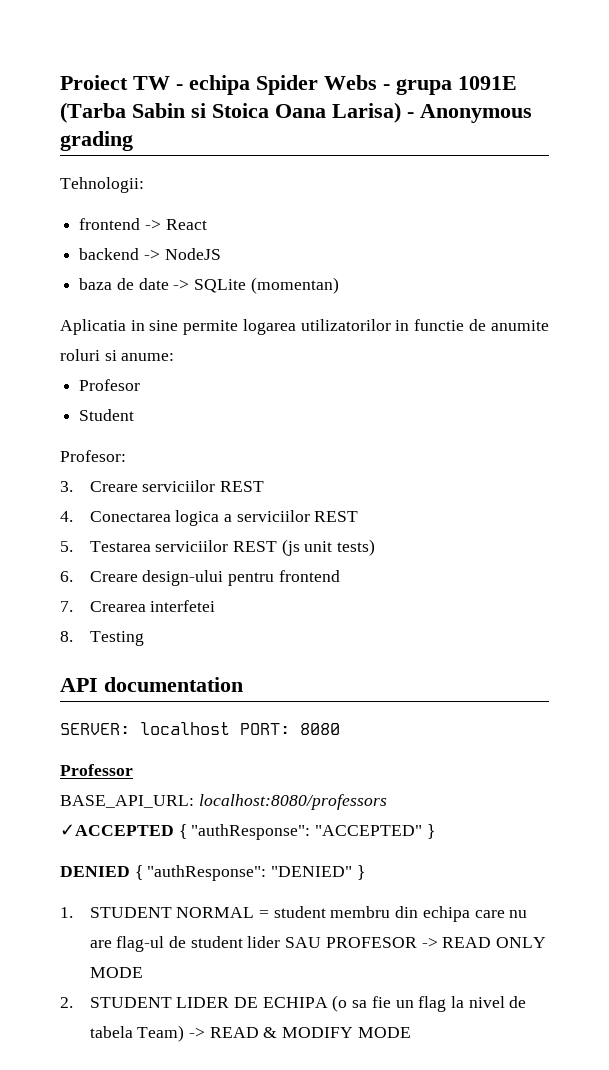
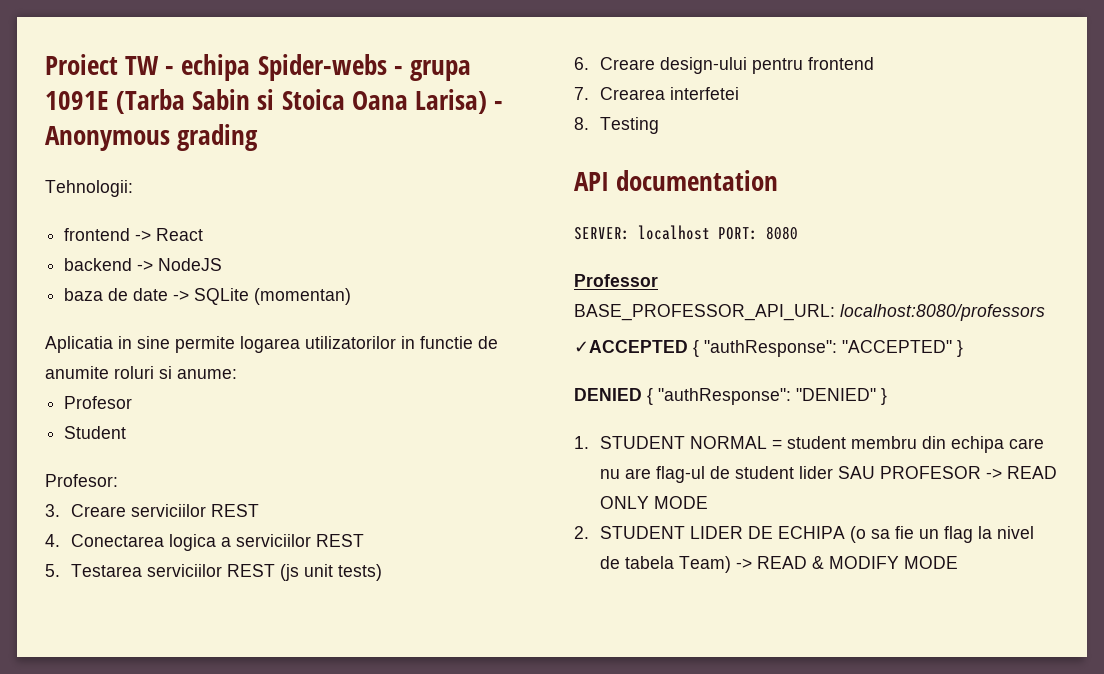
- Proiect TW - echipa Spider Webs - grupa 1091E (Tarba Sabin si Stoica Oana Larisa) - Anonymous grading
+ Proiect TW - echipa Spider-webs - grupa 1091E (Tarba Sabin si Stoica Oana Larisa) - Anonymous grading
- BASE_API_URL: localhost:8080/professors
+ BASE_PROFESSOR_API_URL: localhost:8080/professors

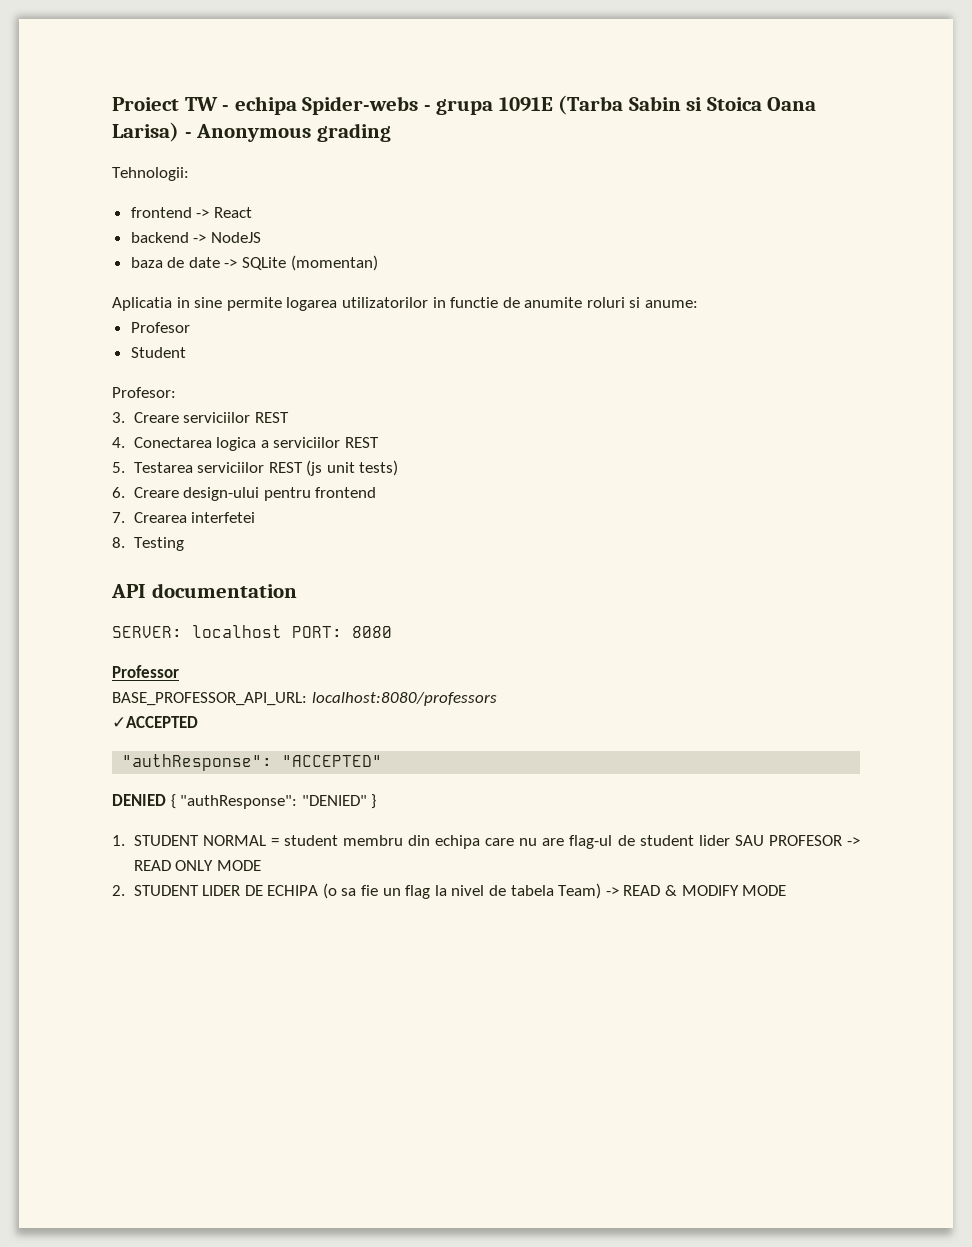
- ✓ACCEPTED { "authResponse": "ACCEPTED" }
+ ✓ACCEPTED
+ "authResponse": "ACCEPTED"

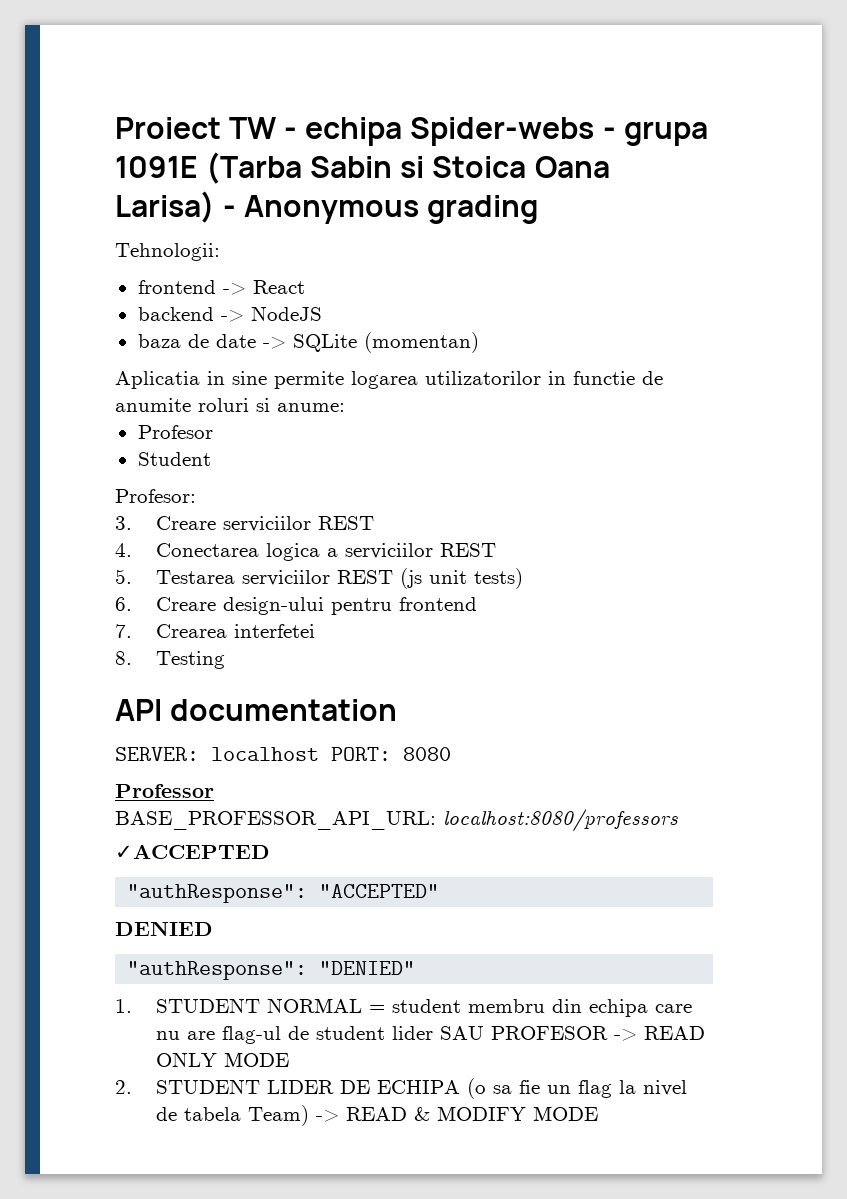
- DENIED { "authResponse": "DENIED" }
+ DENIED
+ "authResponse": "DENIED"

